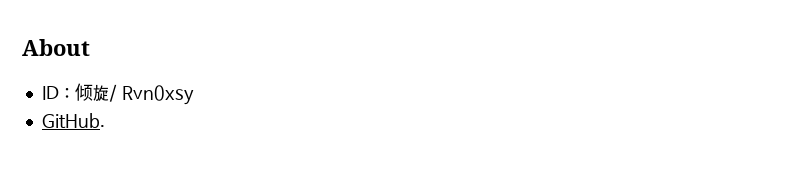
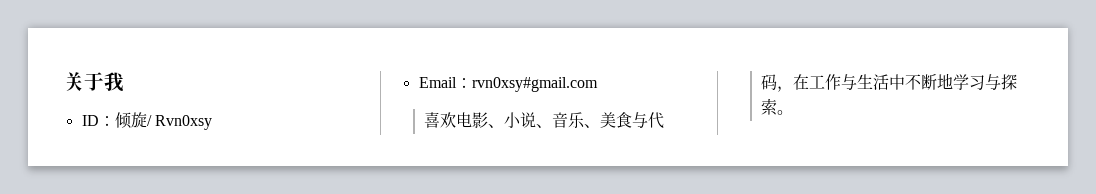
- About
+ 关于我
- GitHub.
+ Email：rvn0xsy#gmail.com
+ 喜欢电影、小说、音乐、美食与代码，在工作与生活中不断地学习与探索。

